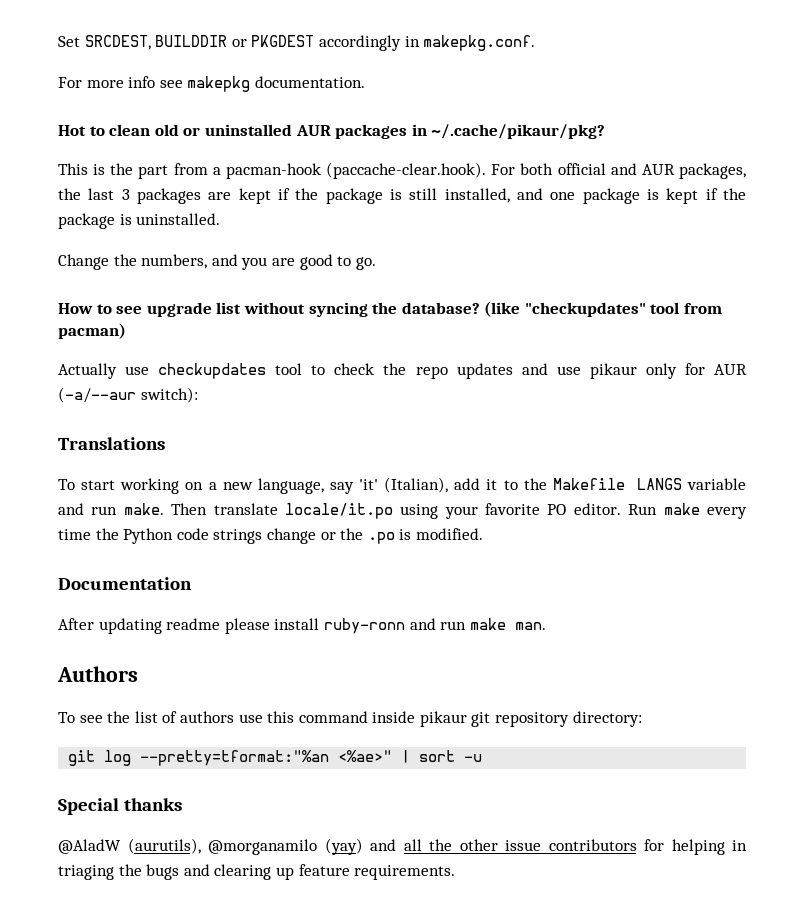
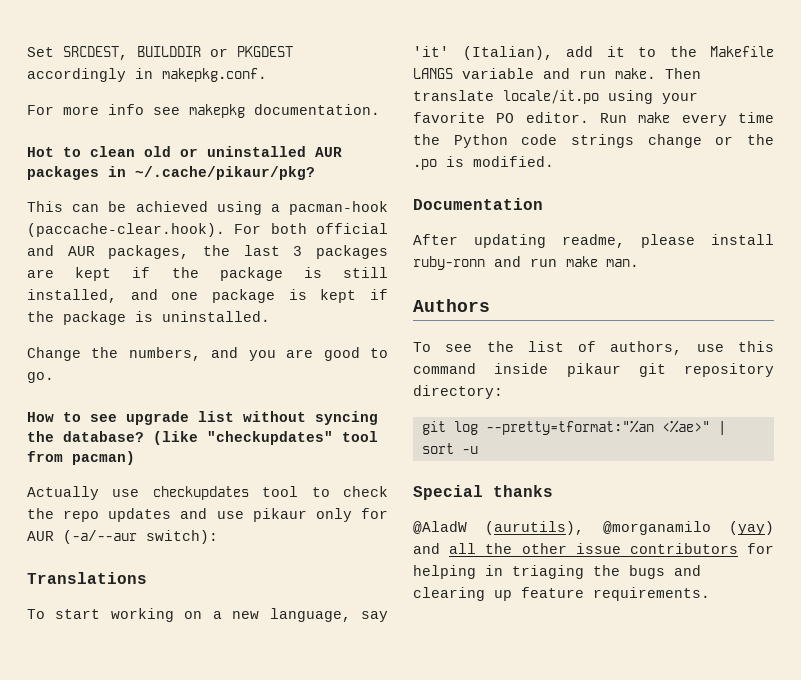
- This is the part from a pacman-hook (paccache-clear.hook). For both official and AUR packages, the last 3 packages are kept if the package is still installed, and one package is kept if the package is uninstalled.
+ This can be achieved using a pacman-hook (paccache-clear.hook). For both official and AUR packages, the last 3 packages are kept if the package is still installed, and one package is kept if the package is uninstalled.
- After updating readme please install ruby-ronn and run make man.
+ After updating readme, please install ruby-ronn and run make man.
- To see the list of authors use this command inside pikaur git repository directory:
+ To see the list of authors, use this command inside pikaur git repository directory:

